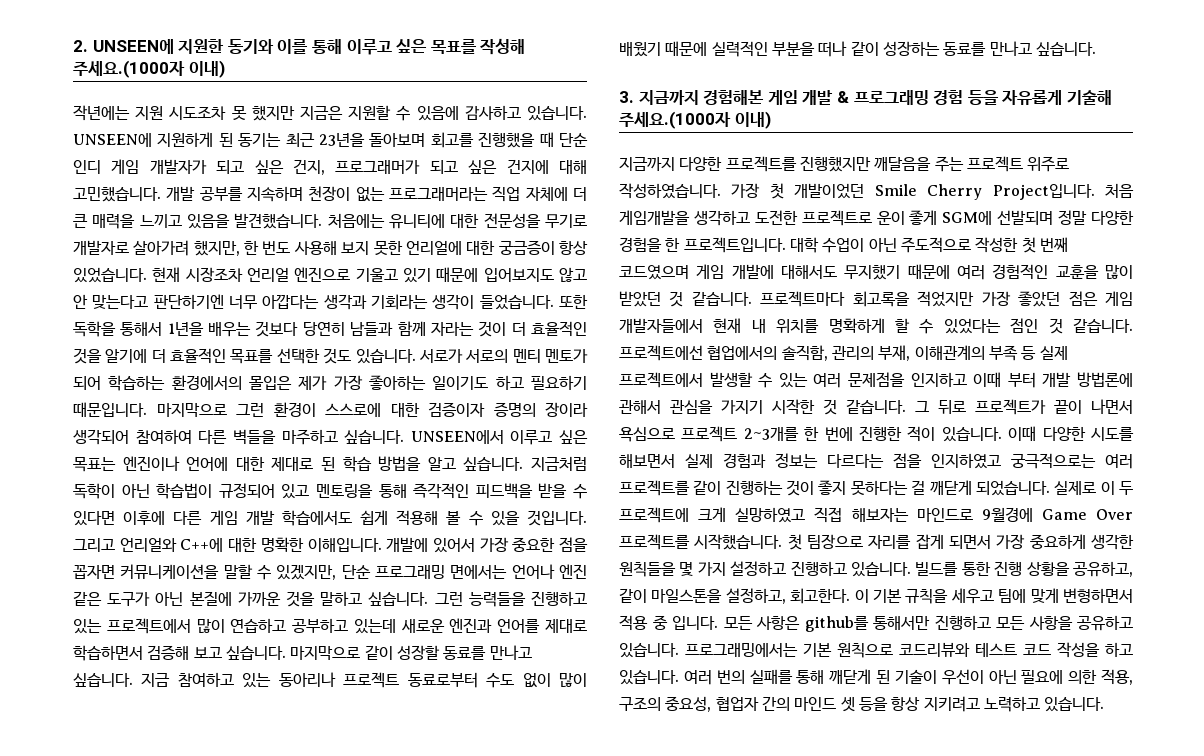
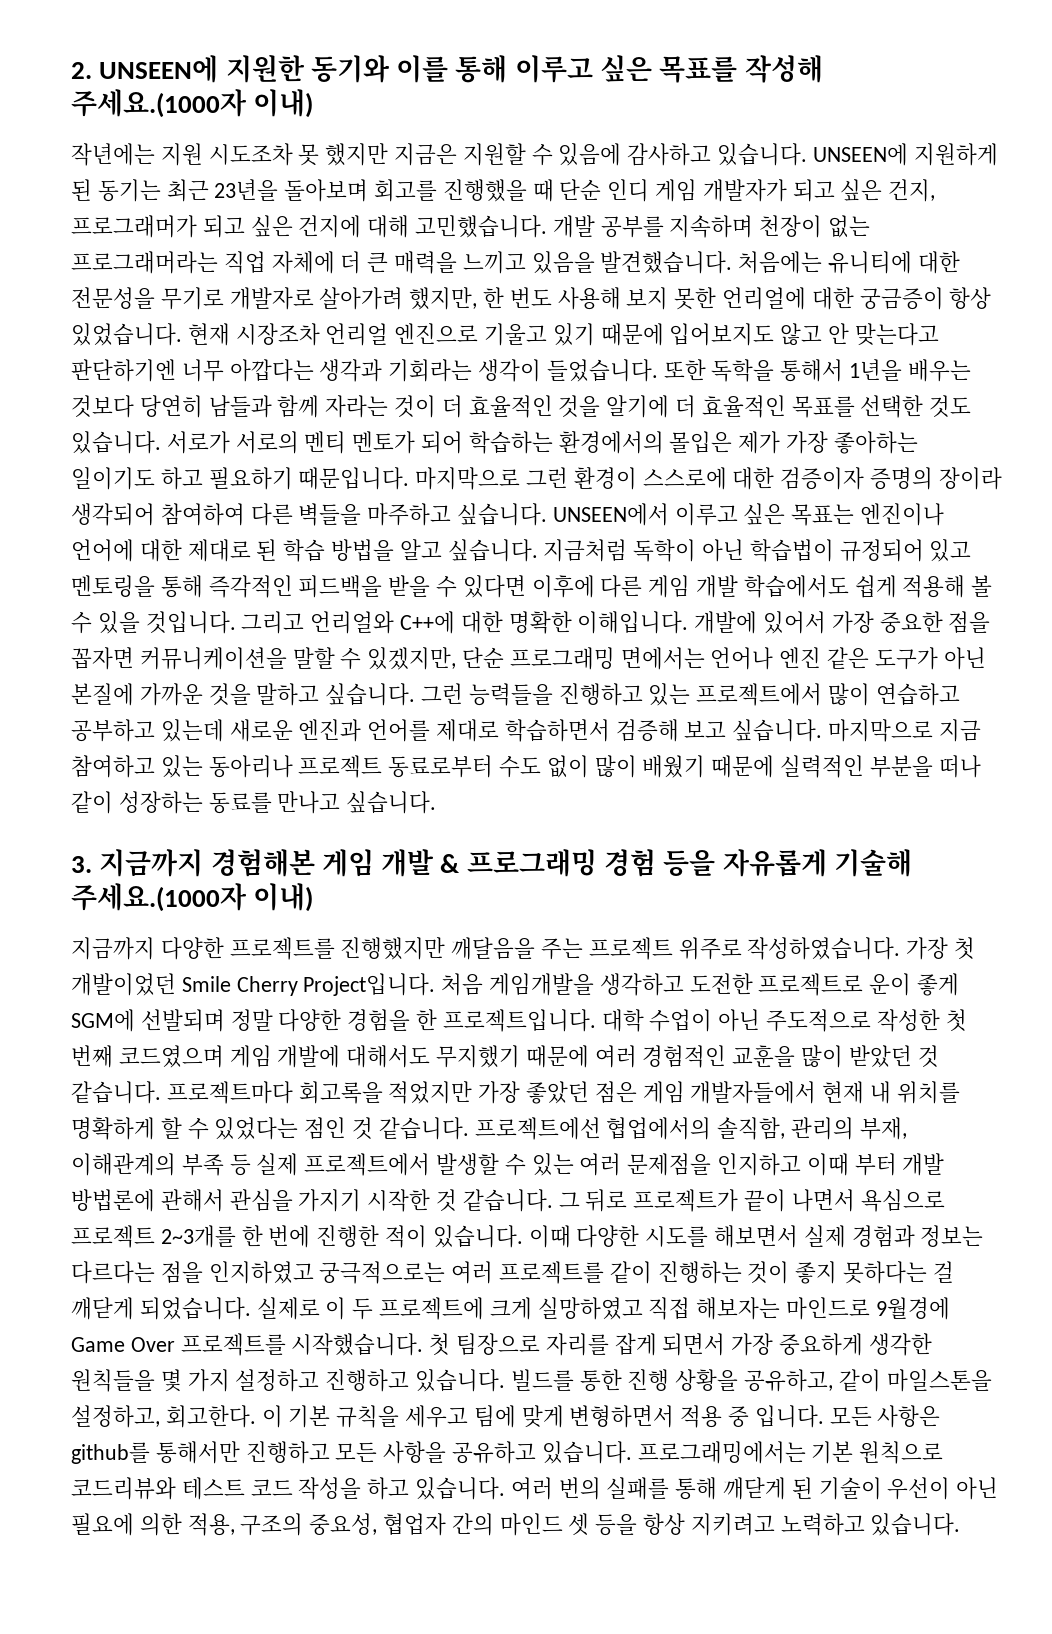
- 마지막으로 같이 성장할 동료를 만나고 싶습니다. 지금 참여하고 있는 동아리나 프로젝트 동료로부터 수도 없이 많이 배웠기 때문에 실력적인 부분을 떠나 같이 성장하는 동료를 만나고 싶습니다.
+ 마지막으로 지금 참여하고 있는 동아리나 프로젝트 동료로부터 수도 없이 많이 배웠기 때문에 실력적인 부분을 떠나 같이 성장하는 동료를 만나고 싶습니다.

